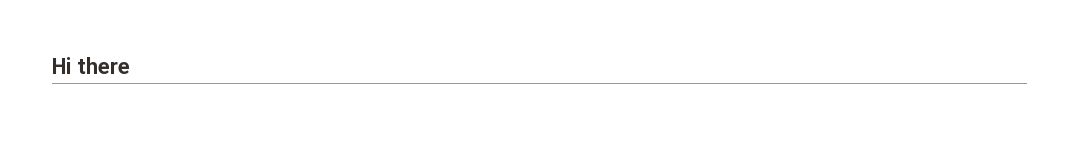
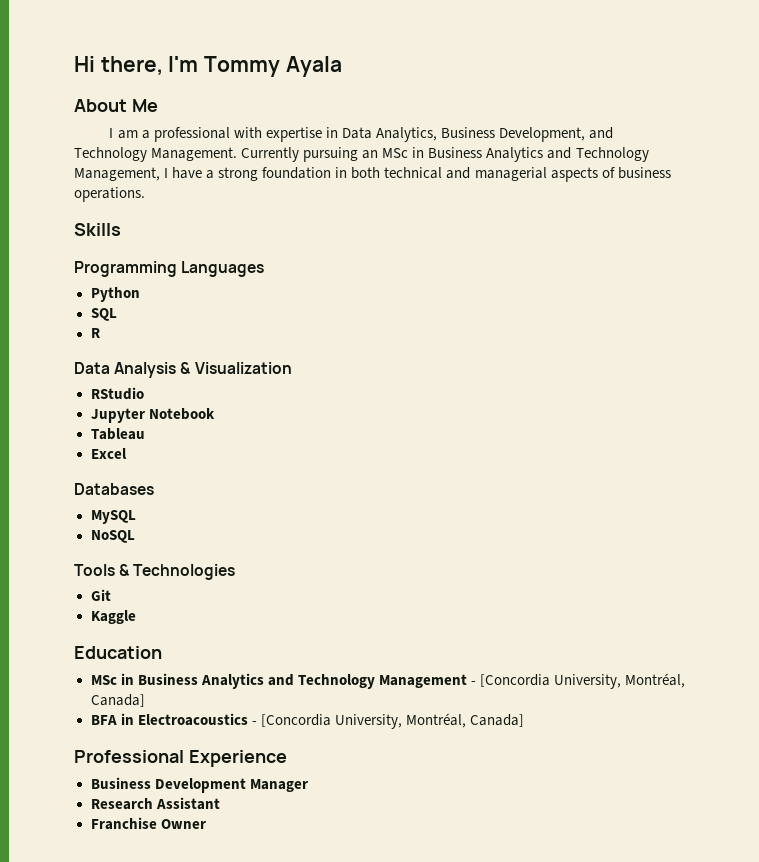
- Hi there
+ Hi there, I'm Tommy Ayala
+ About Me
+ I am a professional with expertise in Data Analytics, Business Development, and Technology Management. Currently pursuing an MSc in Business Analytics and Technology Management, I have a strong foundation in both technical and managerial aspects of business operations.
+ Skills
+ Programming Languages
+ Python
+ SQL
+ R
+ Data Analysis & Visualization
+ RStudio
+ Jupyter Notebook
+ Tableau
+ Excel
+ Databases
+ MySQL
+ NoSQL
+ Tools & Technologies
+ Git
+ Kaggle
+ Education
+ MSc in Business Analytics and Technology Management - [Concordia University, Montréal, Canada]
+ BFA in Electroacoustics - [Concordia University, Montréal, Canada]
+ Professional Experience
+ Business Development Manager
+ Research Assistant
+ Franchise Owner

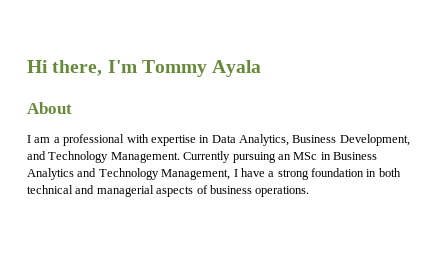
- About Me
+ About
- Skills
- Programming Languages
- Python
- SQL
- R
- Data Analysis & Visualization
- RStudio
- Jupyter Notebook
- Tableau
- Excel
- Databases
- MySQL
- NoSQL
- Tools & Technologies
- Git
- Kaggle
- Education
- MSc in Business Analytics and Technology Management - [Concordia University, Montréal, Canada]
- BFA in Electroacoustics - [Concordia University, Montréal, Canada]
- Professional Experience
- Business Development Manager
- Research Assistant
- Franchise Owner

